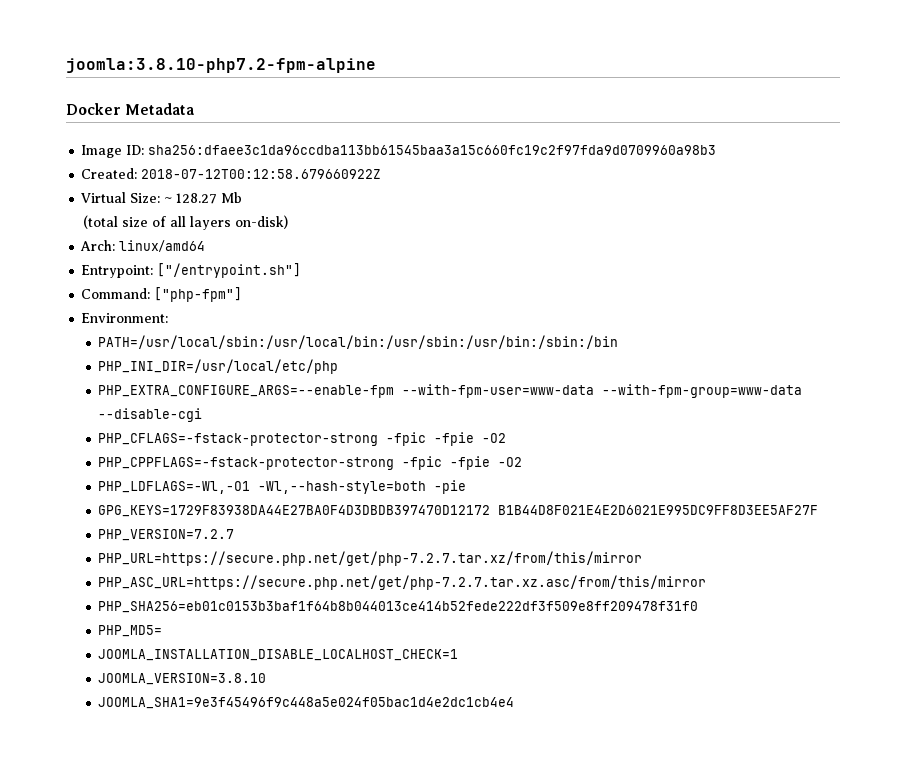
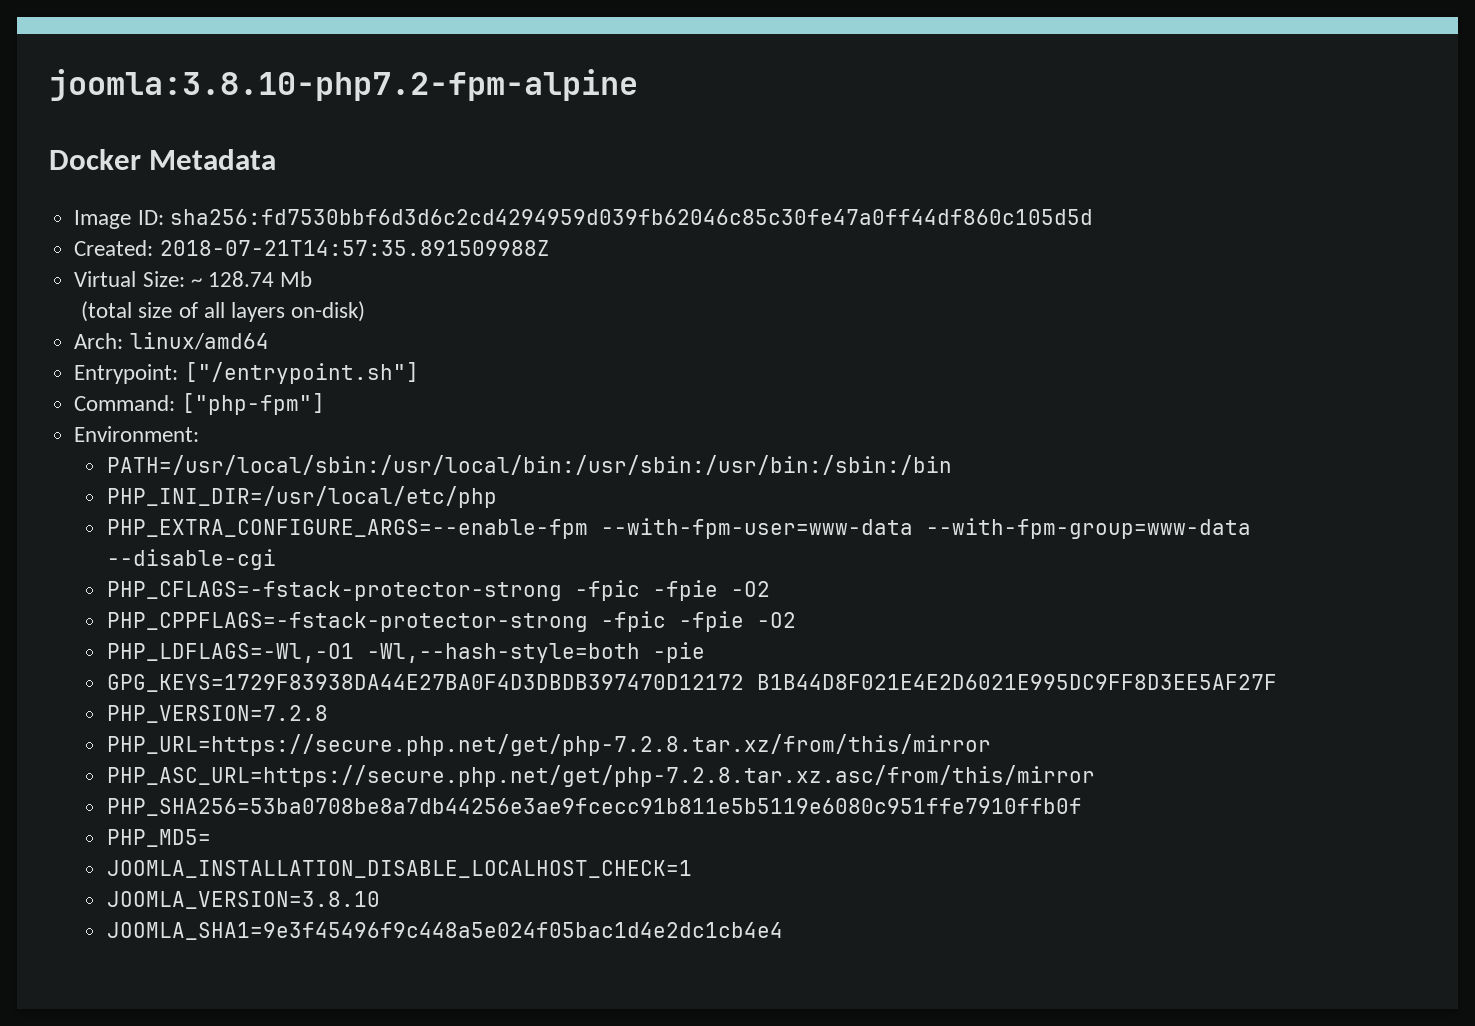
- Image ID: sha256:dfaee3c1da96ccdba113bb61545baa3a15c660fc19c2f97fda9d0709960a98b3
+ Image ID: sha256:fd7530bbf6d3d6c2cd4294959d039fb62046c85c30fe47a0ff44df860c105d5d
- Created: 2018-07-12T00:12:58.679660922Z
+ Created: 2018-07-21T14:57:35.891509988Z
- Virtual Size: ~ 128.27 Mb
+ Virtual Size: ~ 128.74 Mb
- PHP_VERSION=7.2.7
- PHP_URL=https://secure.php.net/get/php-7.2.7.tar.xz/from/this/mirror
- PHP_ASC_URL=https://secure.php.net/get/php-7.2.7.tar.xz.asc/from/this/mirror
- PHP_SHA256=eb01c0153b3baf1f64b8b044013ce414b52fede222df3f509e8ff209478f31f0
+ PHP_VERSION=7.2.8
+ PHP_URL=https://secure.php.net/get/php-7.2.8.tar.xz/from/this/mirror
+ PHP_ASC_URL=https://secure.php.net/get/php-7.2.8.tar.xz.asc/from/this/mirror
+ PHP_SHA256=53ba0708be8a7db44256e3ae9fcecc91b811e5b5119e6080c951ffe7910ffb0f

